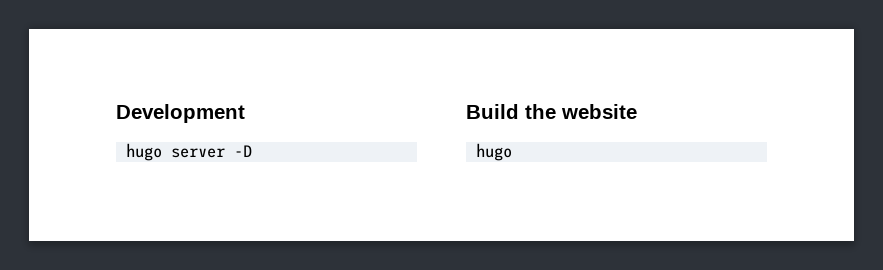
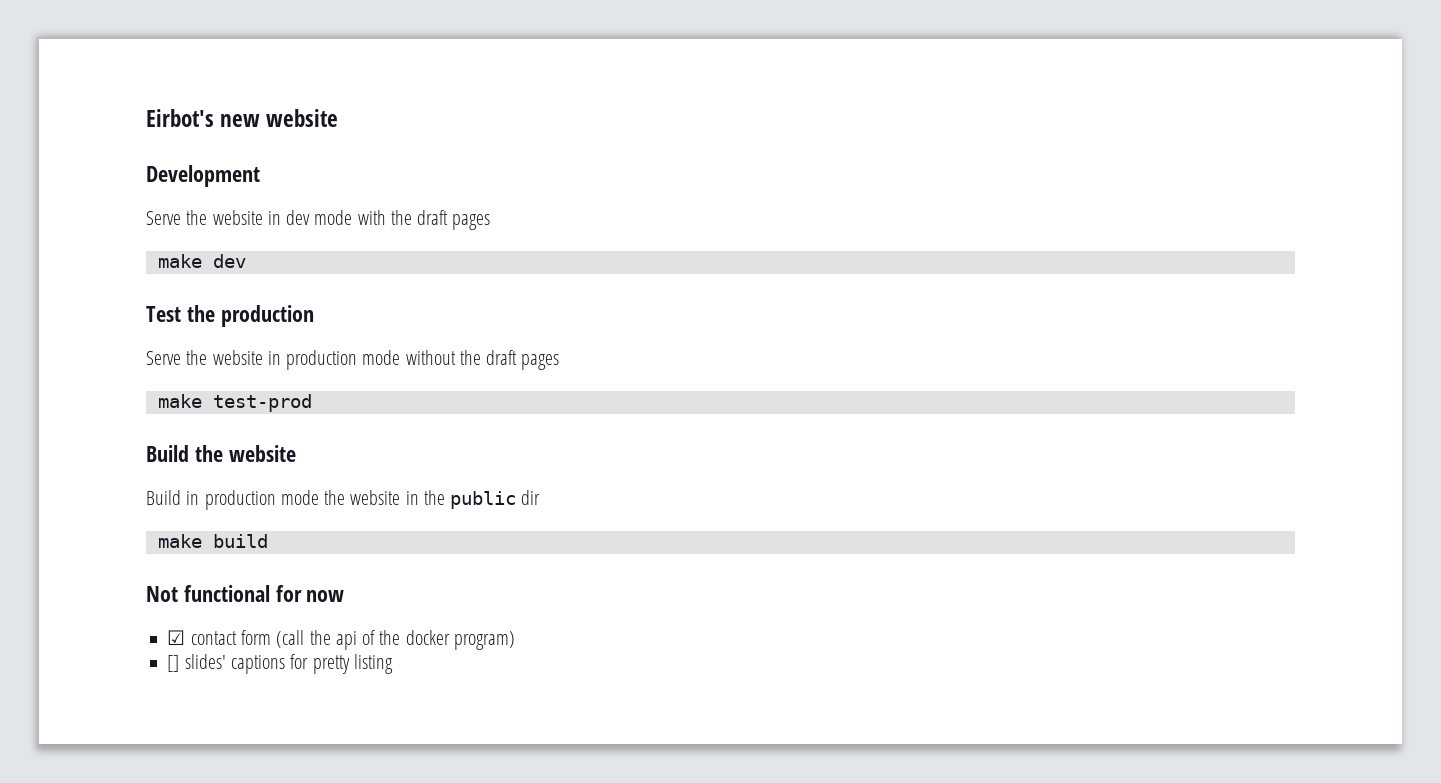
+ Eirbot's new website
  Development
- hugo server -D
+ Serve the website in dev mode with the draft pages
+ make dev
+ Test the production
+ Serve the website in production mode without the draft pages
+ make test-prod
  Build the website
- hugo
+ Build in production mode the website in the public dir
+ make build
+ Not functional for now
+ ☑ contact form (call the api of the docker program)
+ [] slides' captions for pretty listing

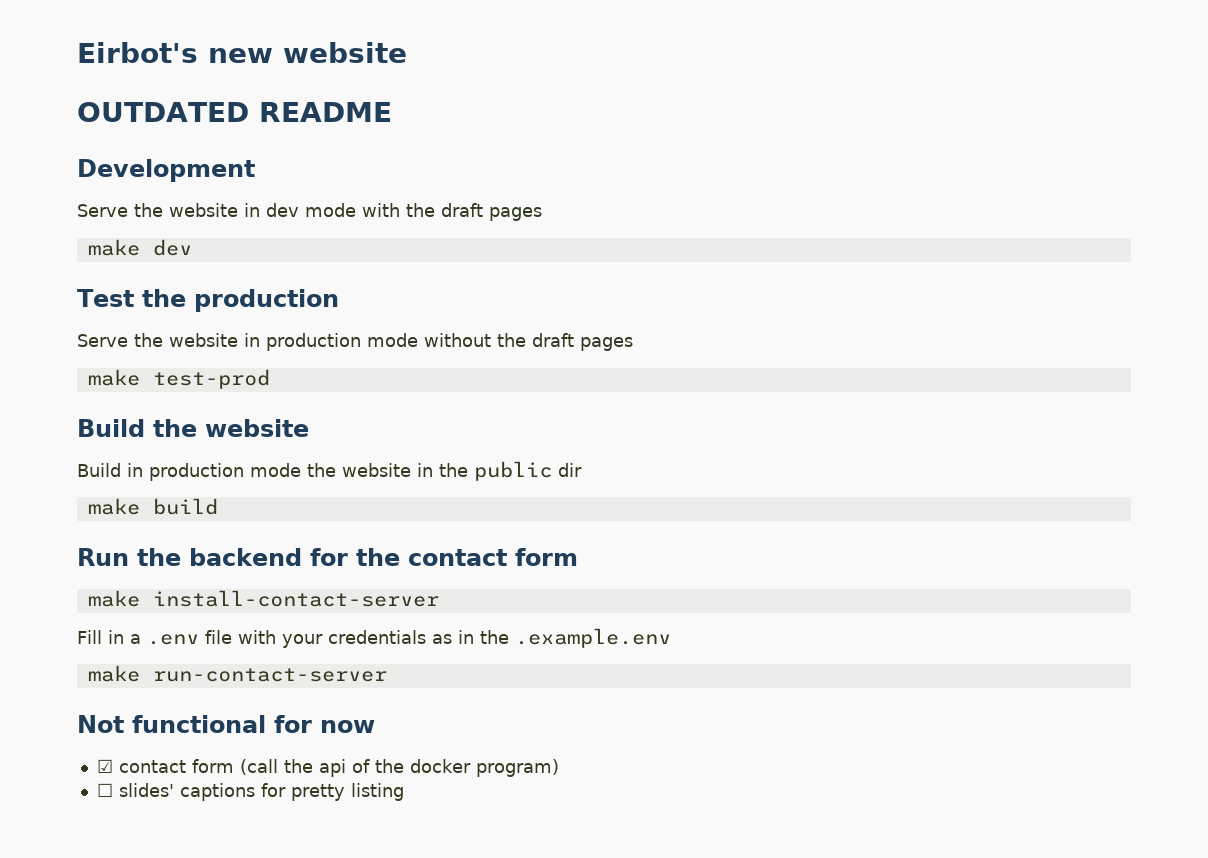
+ OUTDATED README
+ Run the backend for the contact form
+ make install-contact-server
+ Fill in a .env file with your credentials as in the .example.env
+ make run-contact-server
- [] slides' captions for pretty listing
+ ☐ slides' captions for pretty listing

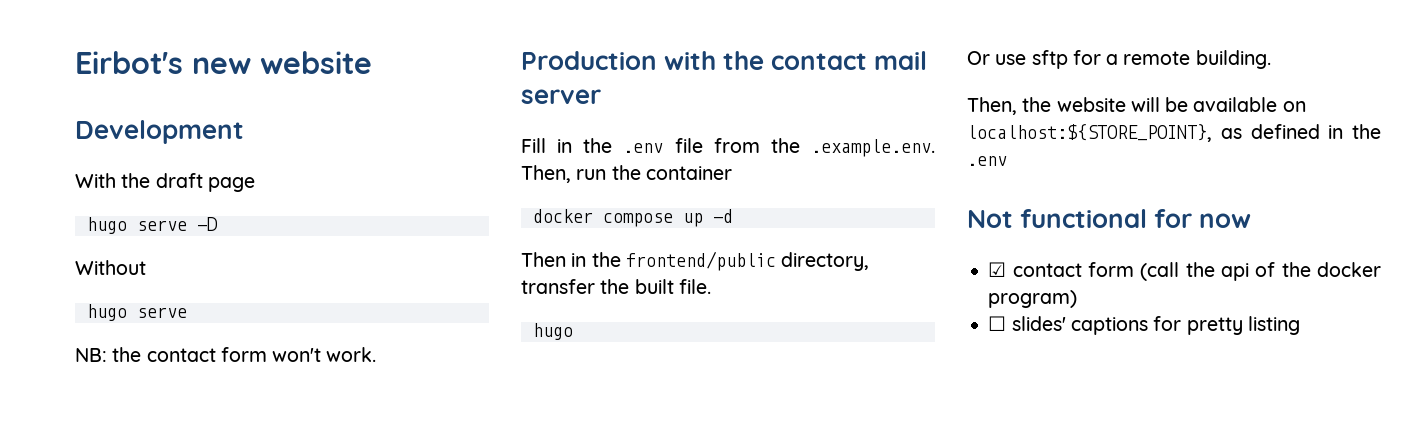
- OUTDATED README
- Serve the website in dev mode with the draft pages
- make dev
- Test the production
- Serve the website in production mode without the draft pages
- make test-prod
- Build the website
- Build in production mode the website in the public dir
- make build
- Run the backend for the contact form
- make install-contact-server
+ With the draft page
+ hugo serve -D
+ Without
+ hugo serve
+ NB: the contact form won't work.
+ Production with the contact mail server
- Fill in a .env file with your credentials as in the .example.env
- make run-contact-server
+ Fill in the .env file from the .example.env. Then, run the container
+ docker compose up -d
+ Then in the frontend/public directory, transfer the built file.
+ hugo
+ Or use sftp for a remote building.
+ Then, the website will be available on localhost:${STORE_POINT}, as defined in the .env

